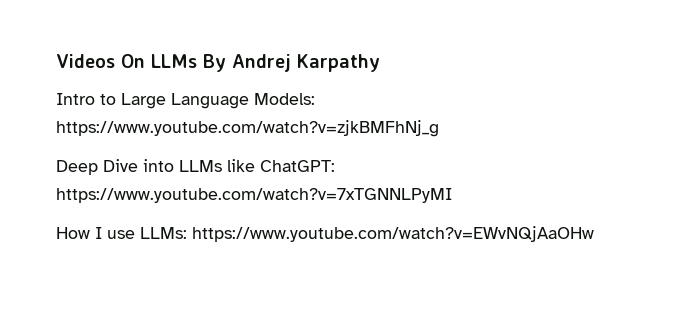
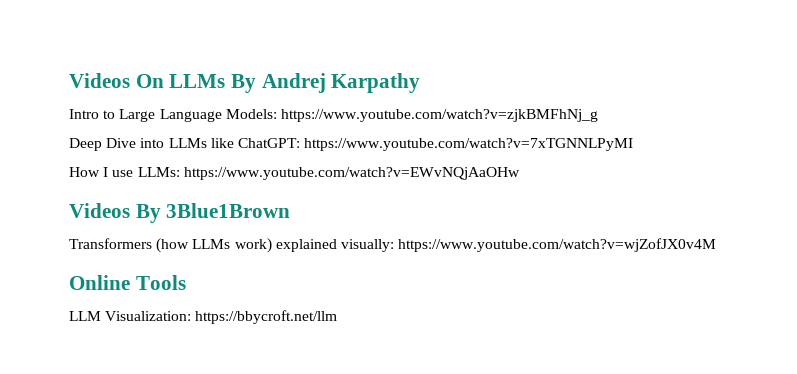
+ Videos By 3Blue1Brown
+ Transformers (how LLMs work) explained visually: https://www.youtube.com/watch?v=wjZofJX0v4M
+ Online Tools
+ LLM Visualization: https://bbycroft.net/llm

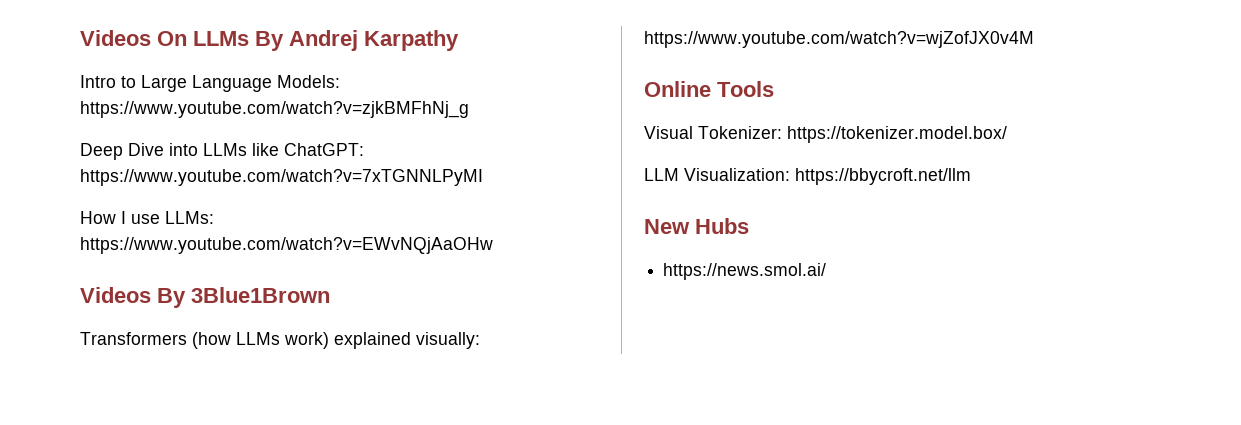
+ Visual Tokenizer: https://tokenizer.model.box/
+ New Hubs
+ https://news.smol.ai/

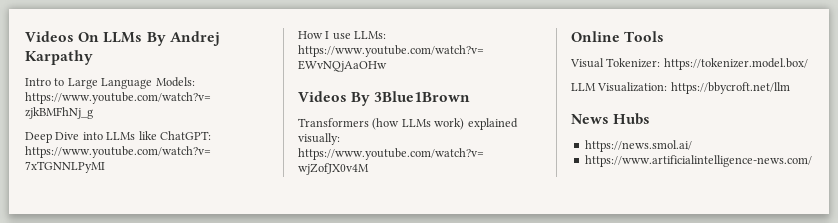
- New Hubs
+ News Hubs
+ https://www.artificialintelligence-news.com/

